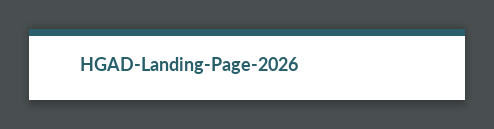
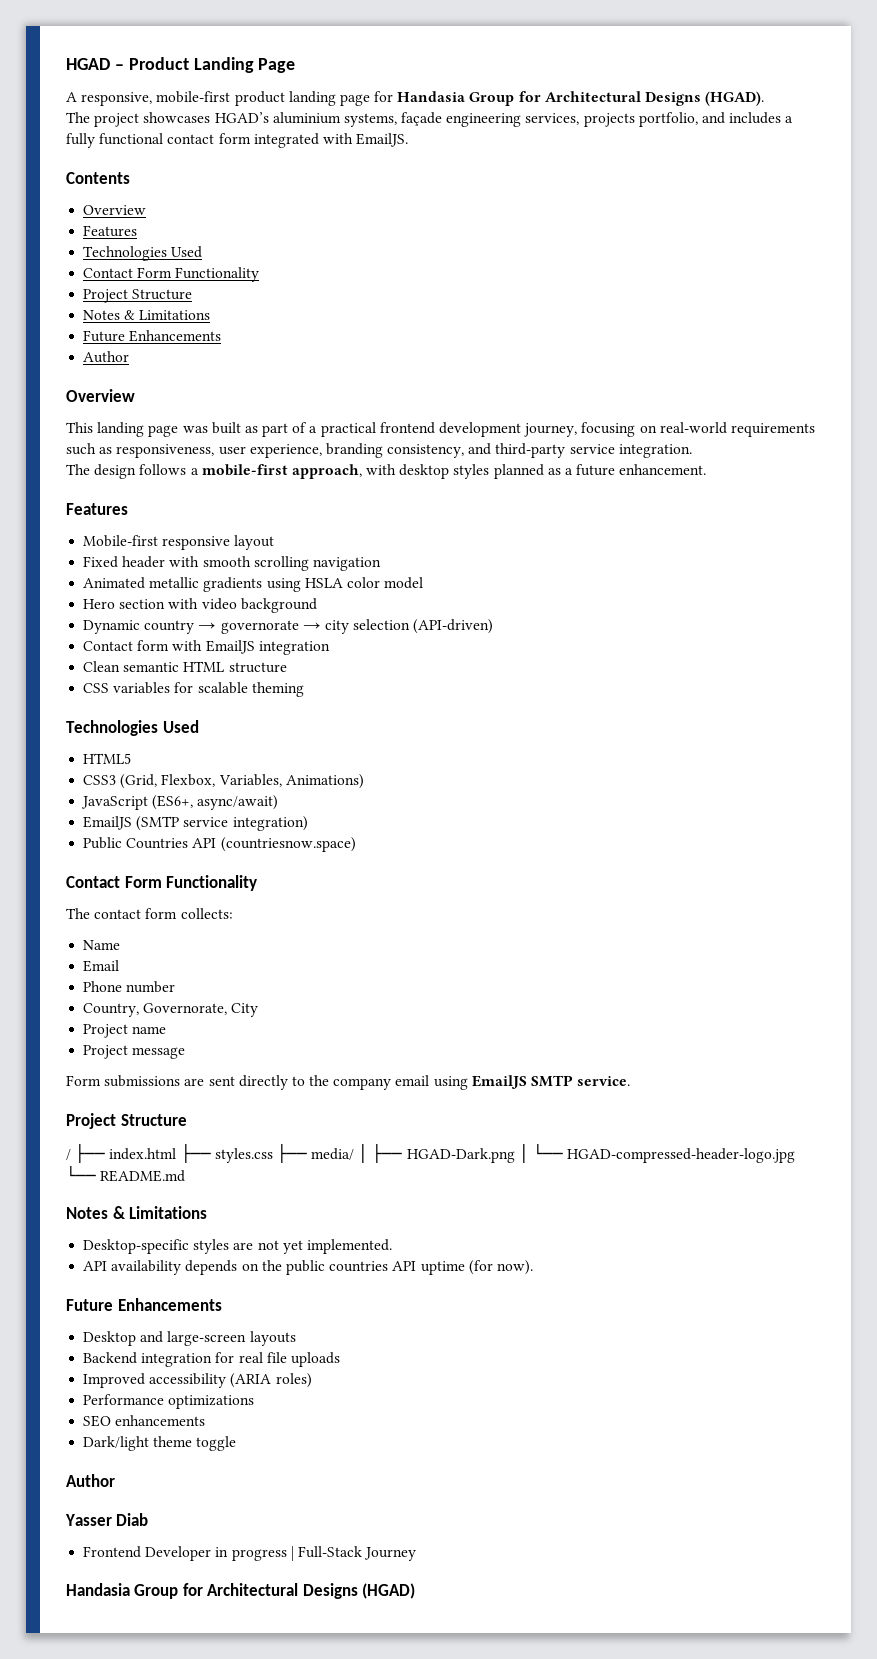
- HGAD-Landing-Page-2026
+ HGAD – Product Landing Page
+ A responsive, mobile-first product landing page for Handasia Group for Architectural Designs (HGAD).
+ The project showcases HGAD’s aluminium systems, façade engineering services, projects portfolio, and includes a fully functional contact form integrated with EmailJS.
+ Contents
+ Overview
+ Features
+ Technologies Used
+ Contact Form Functionality
+ Project Structure
+ Notes & Limitations
+ Future Enhancements
+ Author
+ Overview
+ This landing page was built as part of a practical frontend development journey, focusing on real-world requirements such as responsiveness, user experience, branding consistency, and third-party service integration.
+ The design follows a mobile-first approach, with desktop styles planned as a future enhancement.
+ Features
+ Mobile-first responsive layout
+ Fixed header with smooth scrolling navigation
+ Animated metallic gradients using HSLA color model
+ Hero section with video background
+ Dynamic country → governorate → city selection (API-driven)
+ Contact form with EmailJS integration
+ Clean semantic HTML structure
+ CSS variables for scalable theming
+ Technologies Used
+ HTML5
+ CSS3 (Grid, Flexbox, Variables, Animations)
+ JavaScript (ES6+, async/await)
+ EmailJS (SMTP service integration)
+ Public Countries API (countriesnow.space)
+ Contact Form Functionality
+ The contact form collects:
+ Name
+ Email
+ Phone number
+ Country, Governorate, City
+ Project name
+ Project message
+ Form submissions are sent directly to the company email using EmailJS SMTP service.
+ Project Structure
+ / ├── index.html ├── styles.css ├── media/ │ ├── HGAD-Dark.png │ └── HGAD-compressed-header-logo.jpg └── README.md
+ Notes & Limitations
+ Desktop-specific styles are not yet implemented.
+ API availability depends on the public countries API uptime (for now).
+ Future Enhancements
+ Desktop and large-screen layouts
+ Backend integration for real file uploads
+ Improved accessibility (ARIA roles)
+ Performance optimizations
+ SEO enhancements
+ Dark/light theme toggle
+ Author
+ Yasser Diab
+ Frontend Developer in progress | Full-Stack Journey
+ Handasia Group for Architectural Designs (HGAD)

